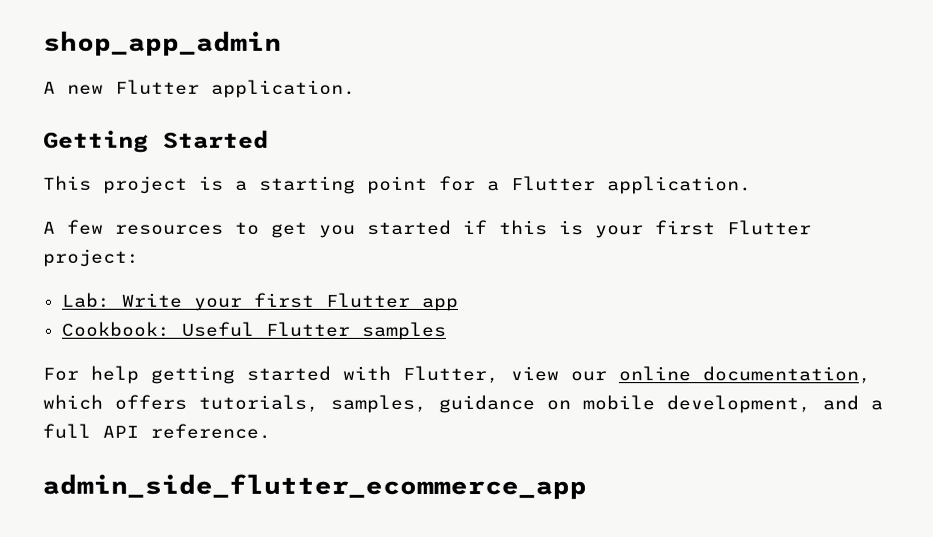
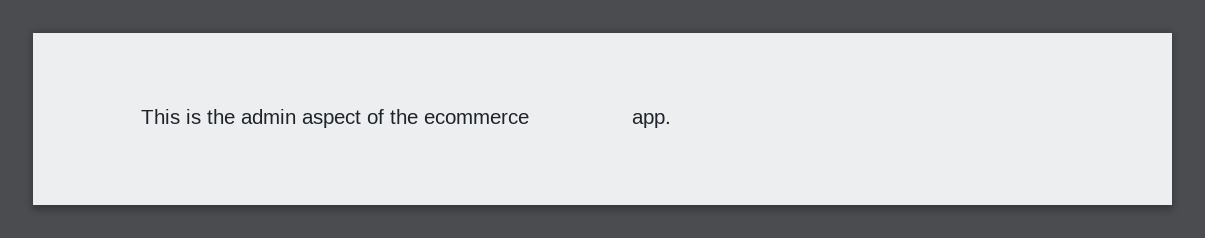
- shop_app_admin
- A new Flutter application.
- Getting Started
- This project is a starting point for a Flutter application.
- A few resources to get you started if this is your first Flutter project:
- Lab: Write your first Flutter app
- Cookbook: Useful Flutter samples
- For help getting started with Flutter, view our online documentation, which offers tutorials, samples, guidance on mobile development, and a full API reference.
- admin_side_flutter_ecommerce_app
+ This is the admin aspect of the ecommerce app.

